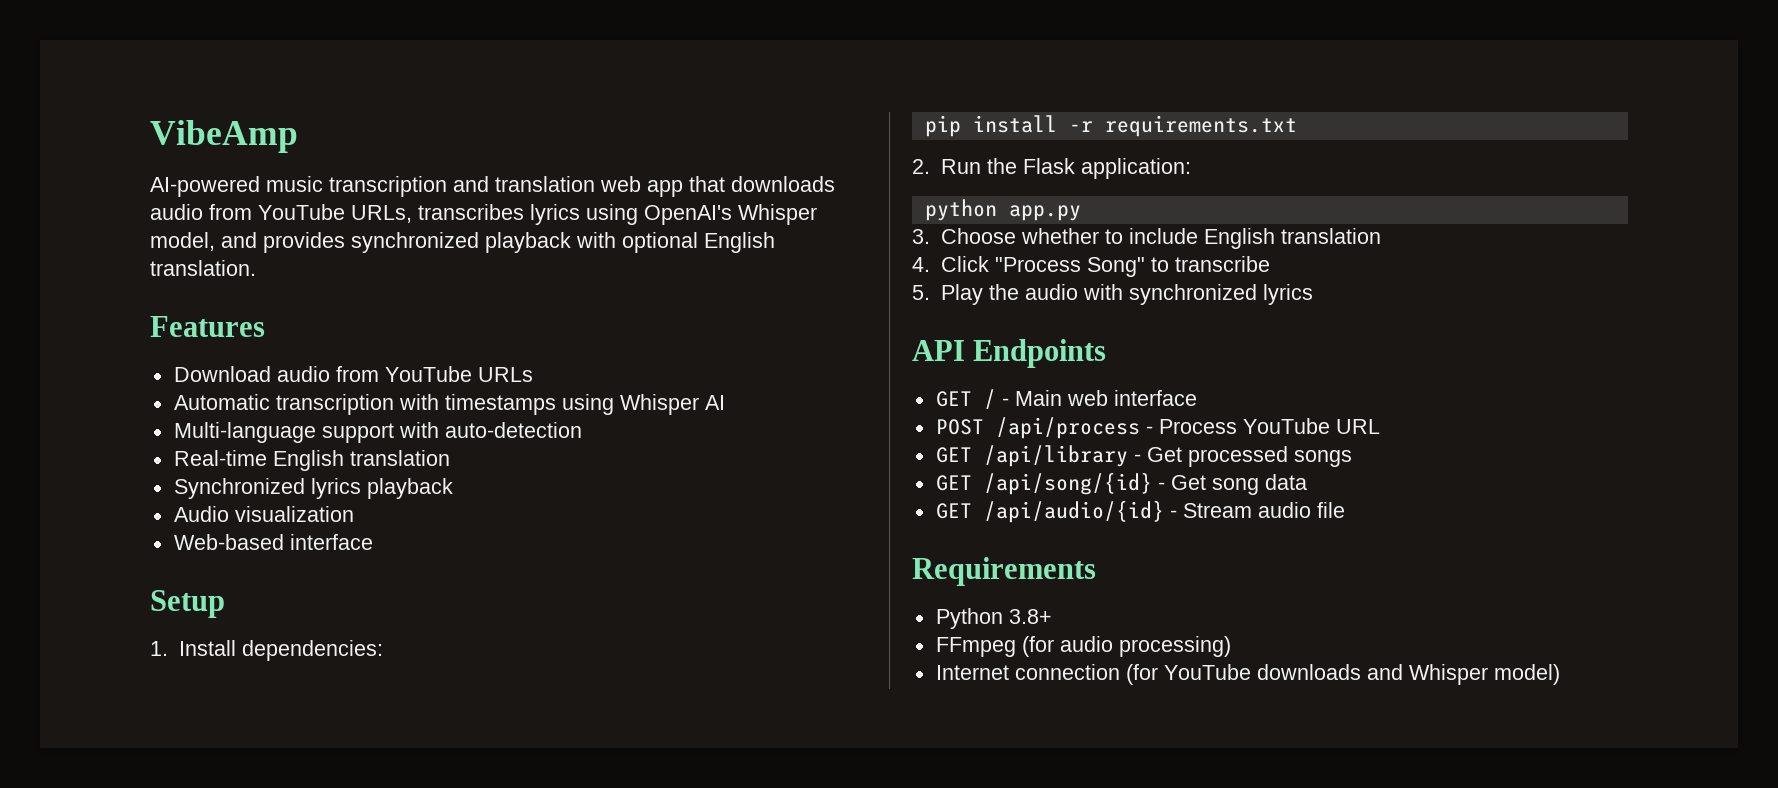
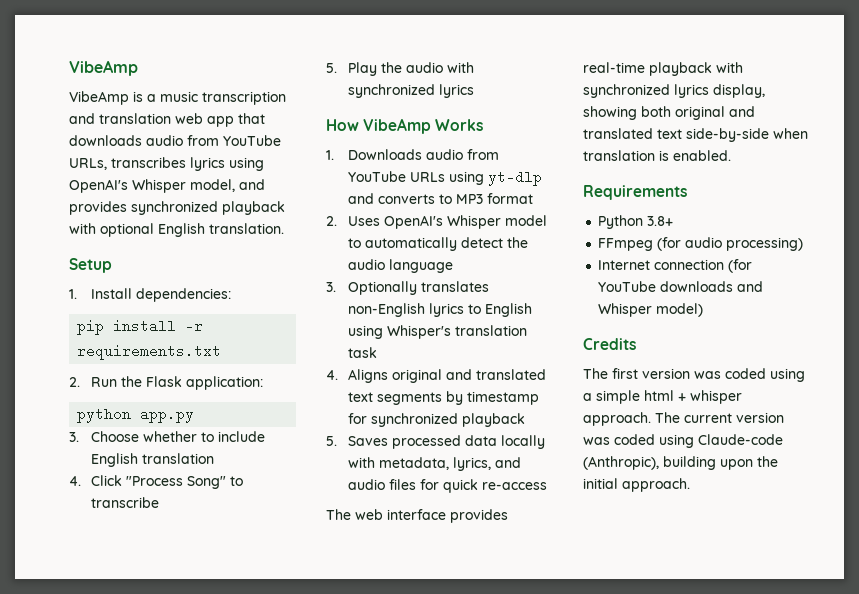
- AI-powered music transcription and translation web app that downloads audio from YouTube URLs, transcribes lyrics using OpenAI's Whisper model, and provides synchronized playback with optional English translation.
+ VibeAmp is a music transcription and translation web app that downloads audio from YouTube URLs, transcribes lyrics using OpenAI's Whisper model, and provides synchronized playback with optional English translation.
- Features
- Download audio from YouTube URLs
- Automatic transcription with timestamps using Whisper AI
- Multi-language support with auto-detection
- Real-time English translation
- Synchronized lyrics playback
- Audio visualization
- Web-based interface
- API Endpoints
- GET / - Main web interface
- POST /api/process - Process YouTube URL
- GET /api/library - Get processed songs
- GET /api/song/{id} - Get song data
- GET /api/audio/{id} - Stream audio file
+ How VibeAmp Works
+ 1. Downloads audio from YouTube URLs using yt-dlp and converts to MP3 format
+ 2. Uses OpenAI's Whisper model to automatically detect the audio language
+ 3. Optionally translates non-English lyrics to English using Whisper's translation task
+ 4. Aligns original and translated text segments by timestamp for synchronized playback
+ 5. Saves processed data locally with metadata, lyrics, and audio files for quick re-access
+ The web interface provides real-time playback with synchronized lyrics display, showing both original and translated text side-by-side when translation is enabled.
+ Credits
+ The first version was coded using a simple html + whisper approach. The current version was coded using Claude-code (Anthropic), building upon the initial approach.

